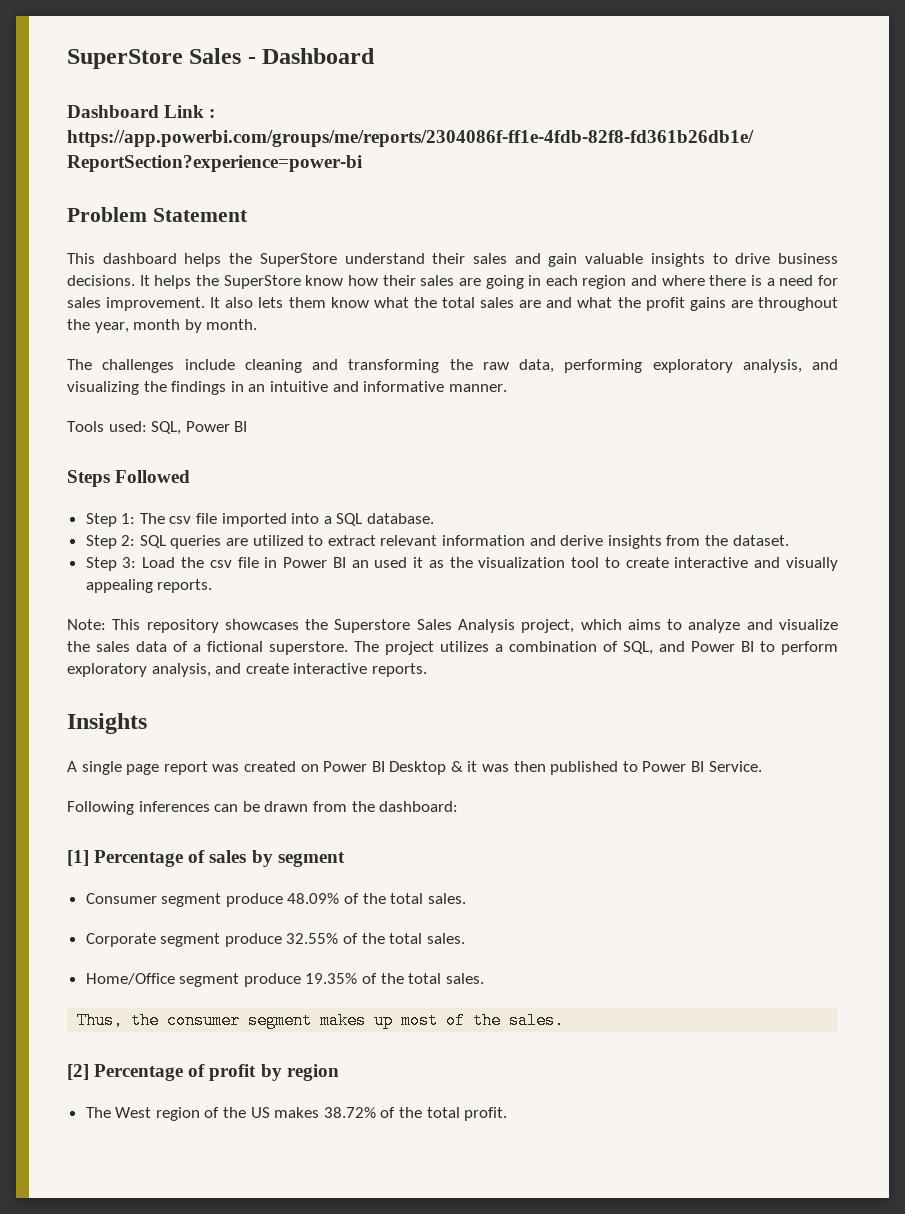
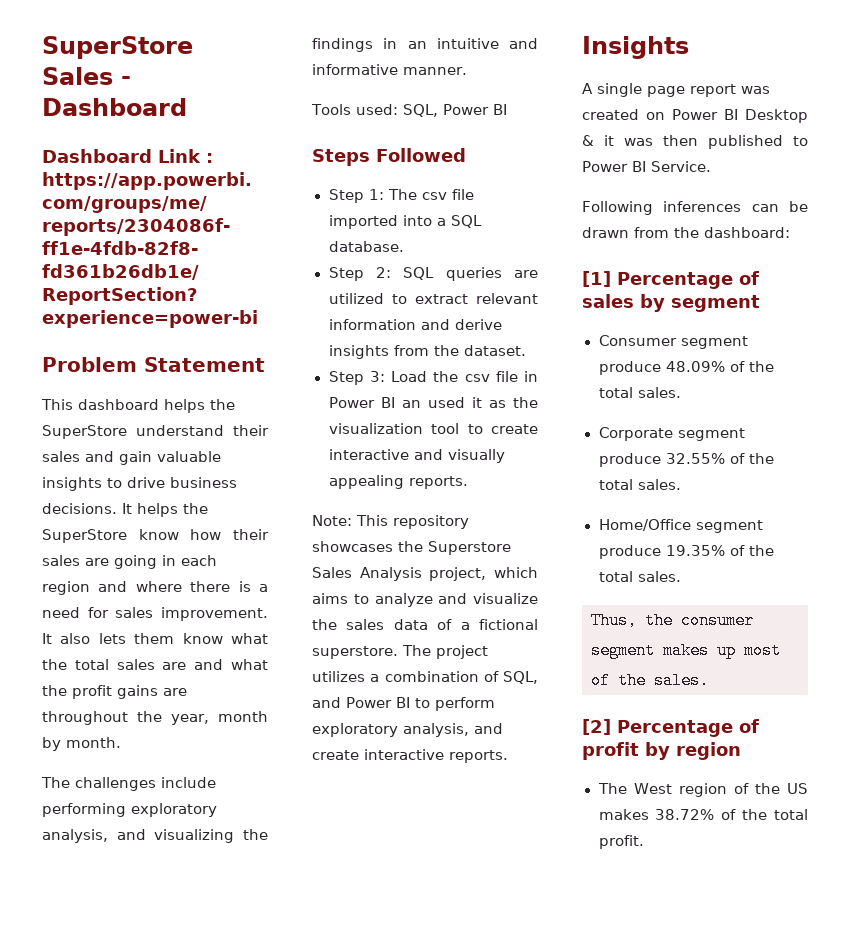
- The challenges include cleaning and transforming the raw data, performing exploratory analysis, and visualizing the findings in an intuitive and informative manner.
+ The challenges include performing exploratory analysis, and visualizing the findings in an intuitive and informative manner.

